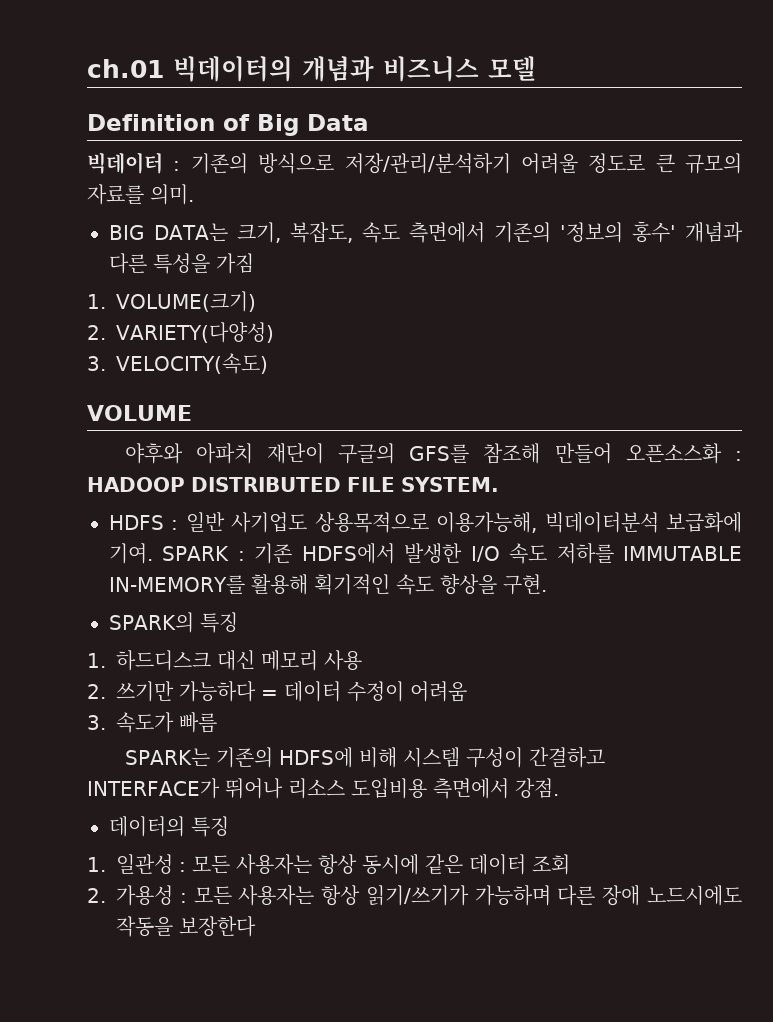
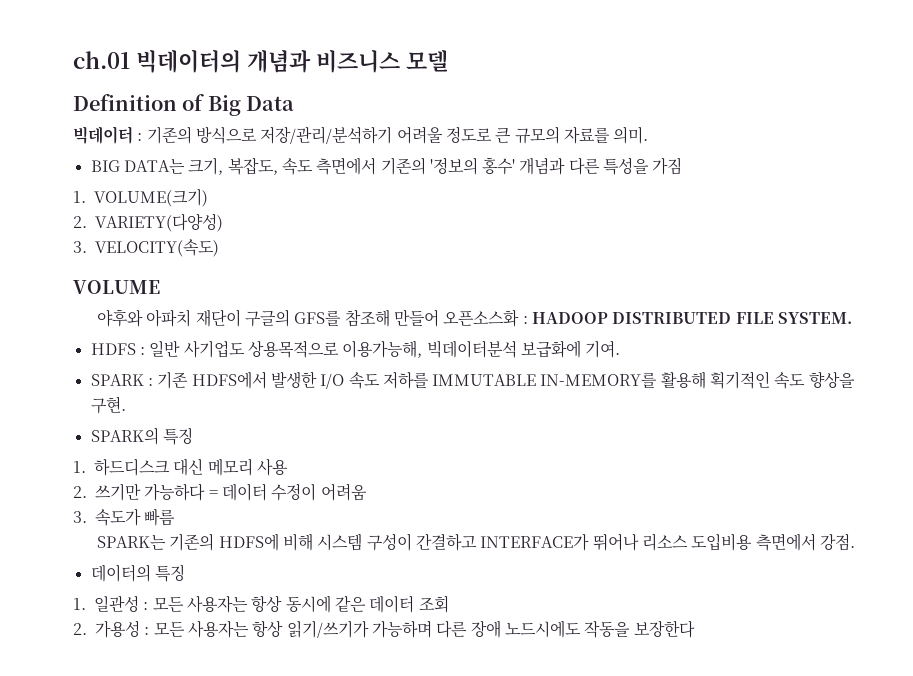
- HDFS : 일반 사기업도 상용목적으로 이용가능해, 빅데이터분석 보급화에 기여. SPARK : 기존 HDFS에서 발생한 I/O 속도 저하를 IMMUTABLE IN-MEMORY를 활용해 획기적인 속도 향상을 구현.
+ HDFS : 일반 사기업도 상용목적으로 이용가능해, 빅데이터분석 보급화에 기여.
+ SPARK : 기존 HDFS에서 발생한 I/O 속도 저하를 IMMUTABLE IN-MEMORY를 활용해 획기적인 속도 향상을 구현.

